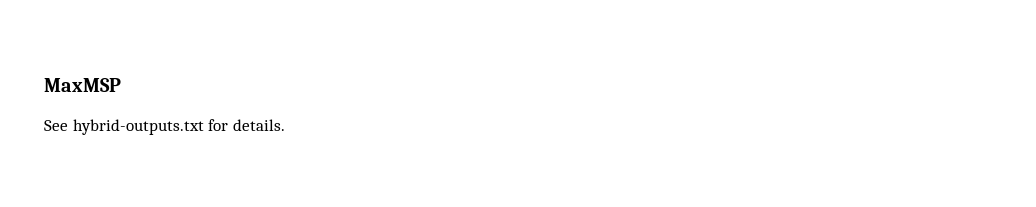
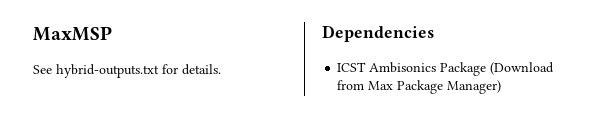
+ Dependencies
+ ICST Ambisonics Package (Download from Max Package Manager)

